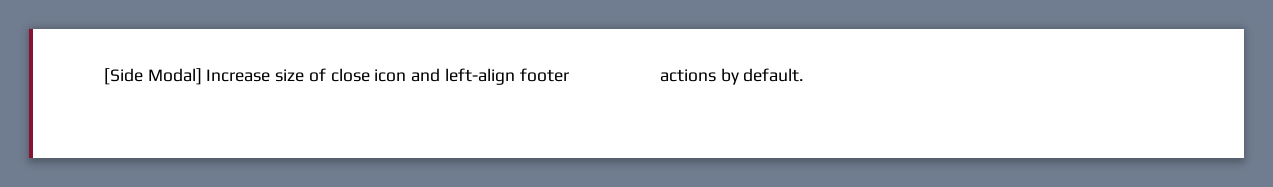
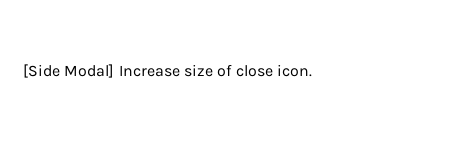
- [Side Modal] Increase size of close icon and left-align footer actions by default.
+ [Side Modal] Increase size of close icon.

